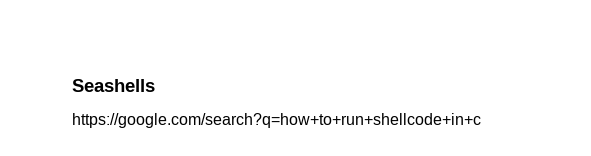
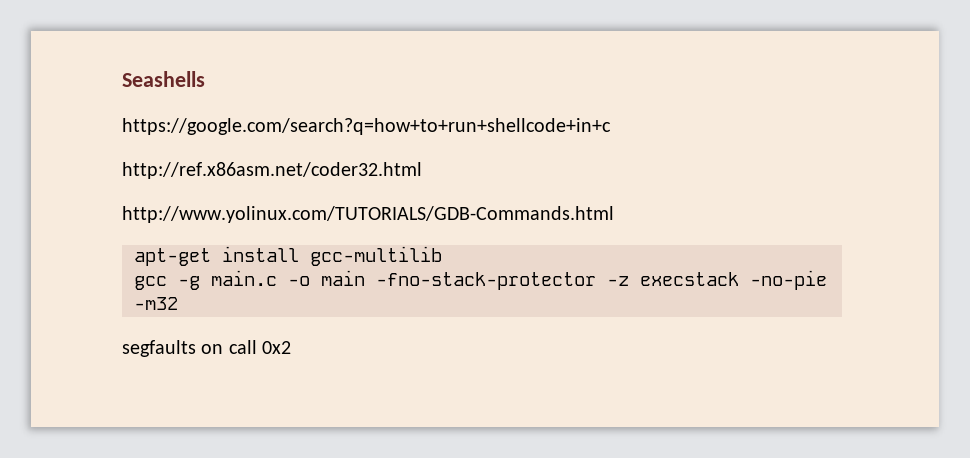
+ http://ref.x86asm.net/coder32.html
+ http://www.yolinux.com/TUTORIALS/GDB-Commands.html
+ apt-get install gcc-multilib
+ gcc -g main.c -o main -fno-stack-protector -z execstack -no-pie -m32
+ segfaults on call 0x2

